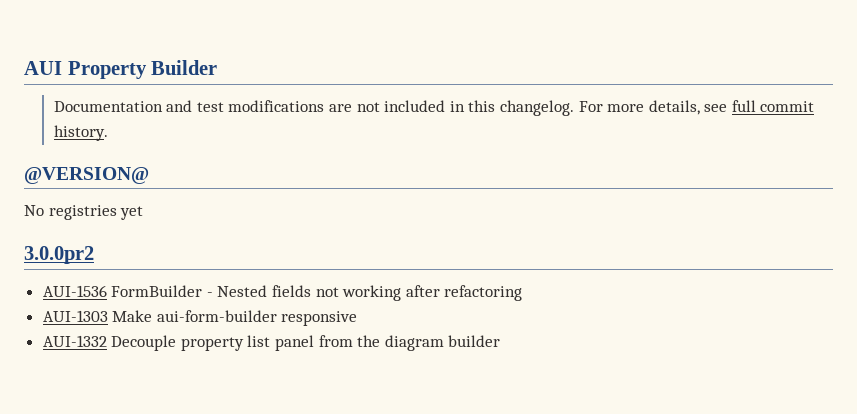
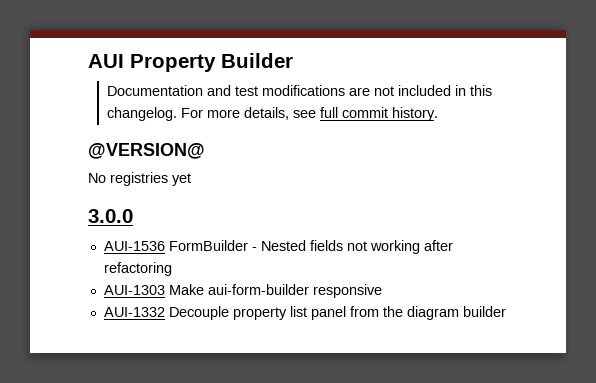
- 3.0.0pr2
+ 3.0.0

